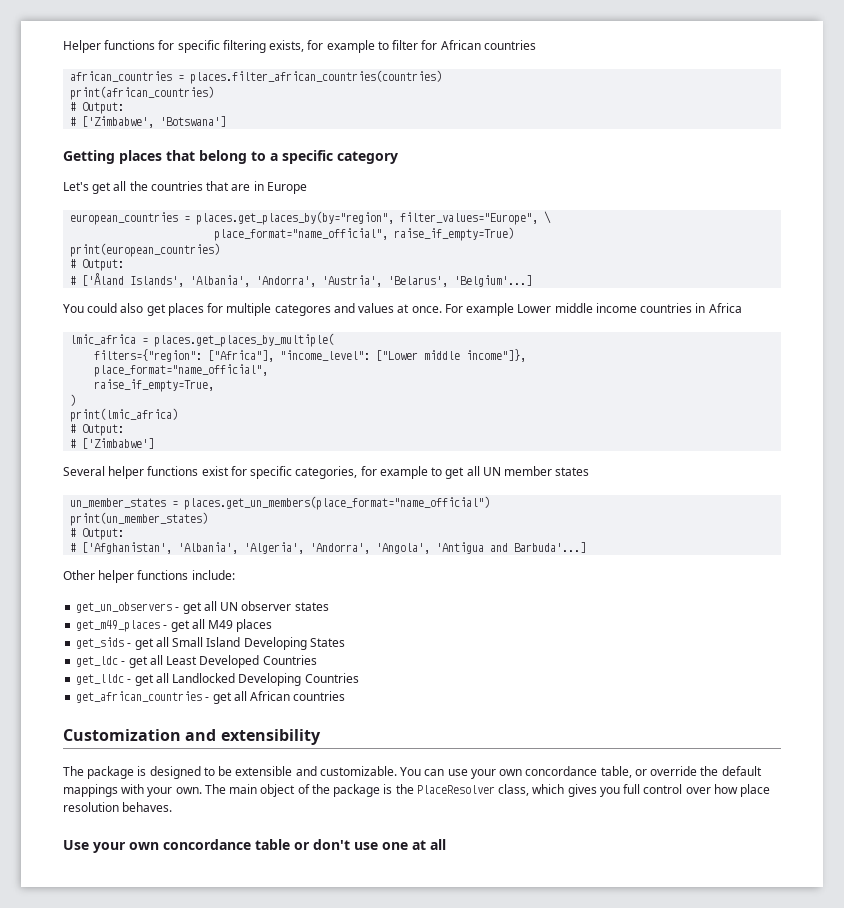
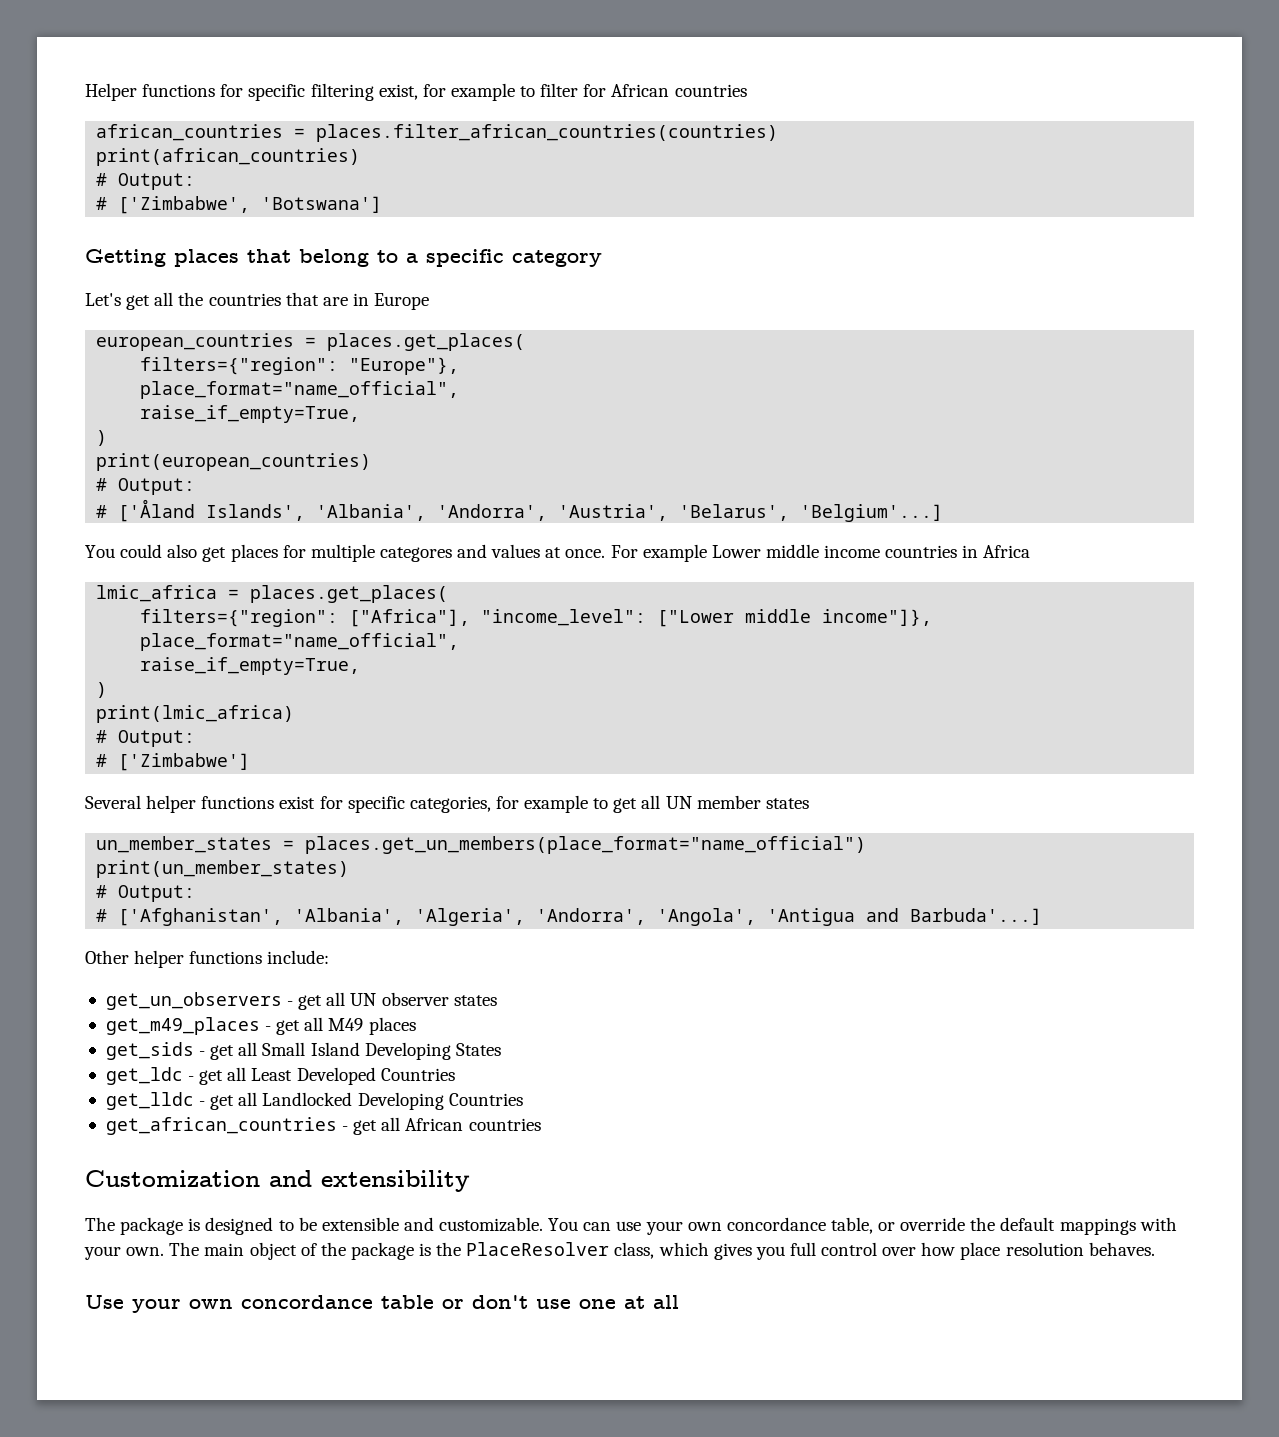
- Helper functions for specific filtering exists, for example to filter for African countries
+ Helper functions for specific filtering exist, for example to filter for African countries
- european_countries = places.get_places_by(by="region", filter_values="Europe", \
- place_format="name_official", raise_if_empty=True)
+ european_countries = places.get_places(
+ filters={"region": "Europe"},
+ place_format="name_official",
+ raise_if_empty=True,
+ )
- lmic_africa = places.get_places_by_multiple(
+ lmic_africa = places.get_places(

